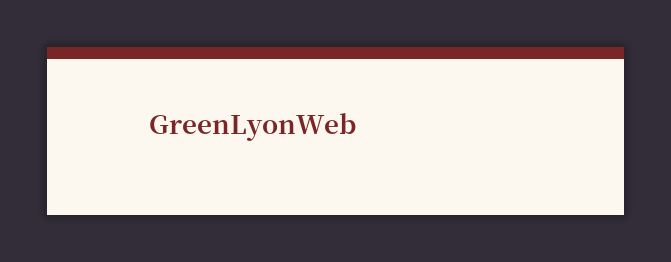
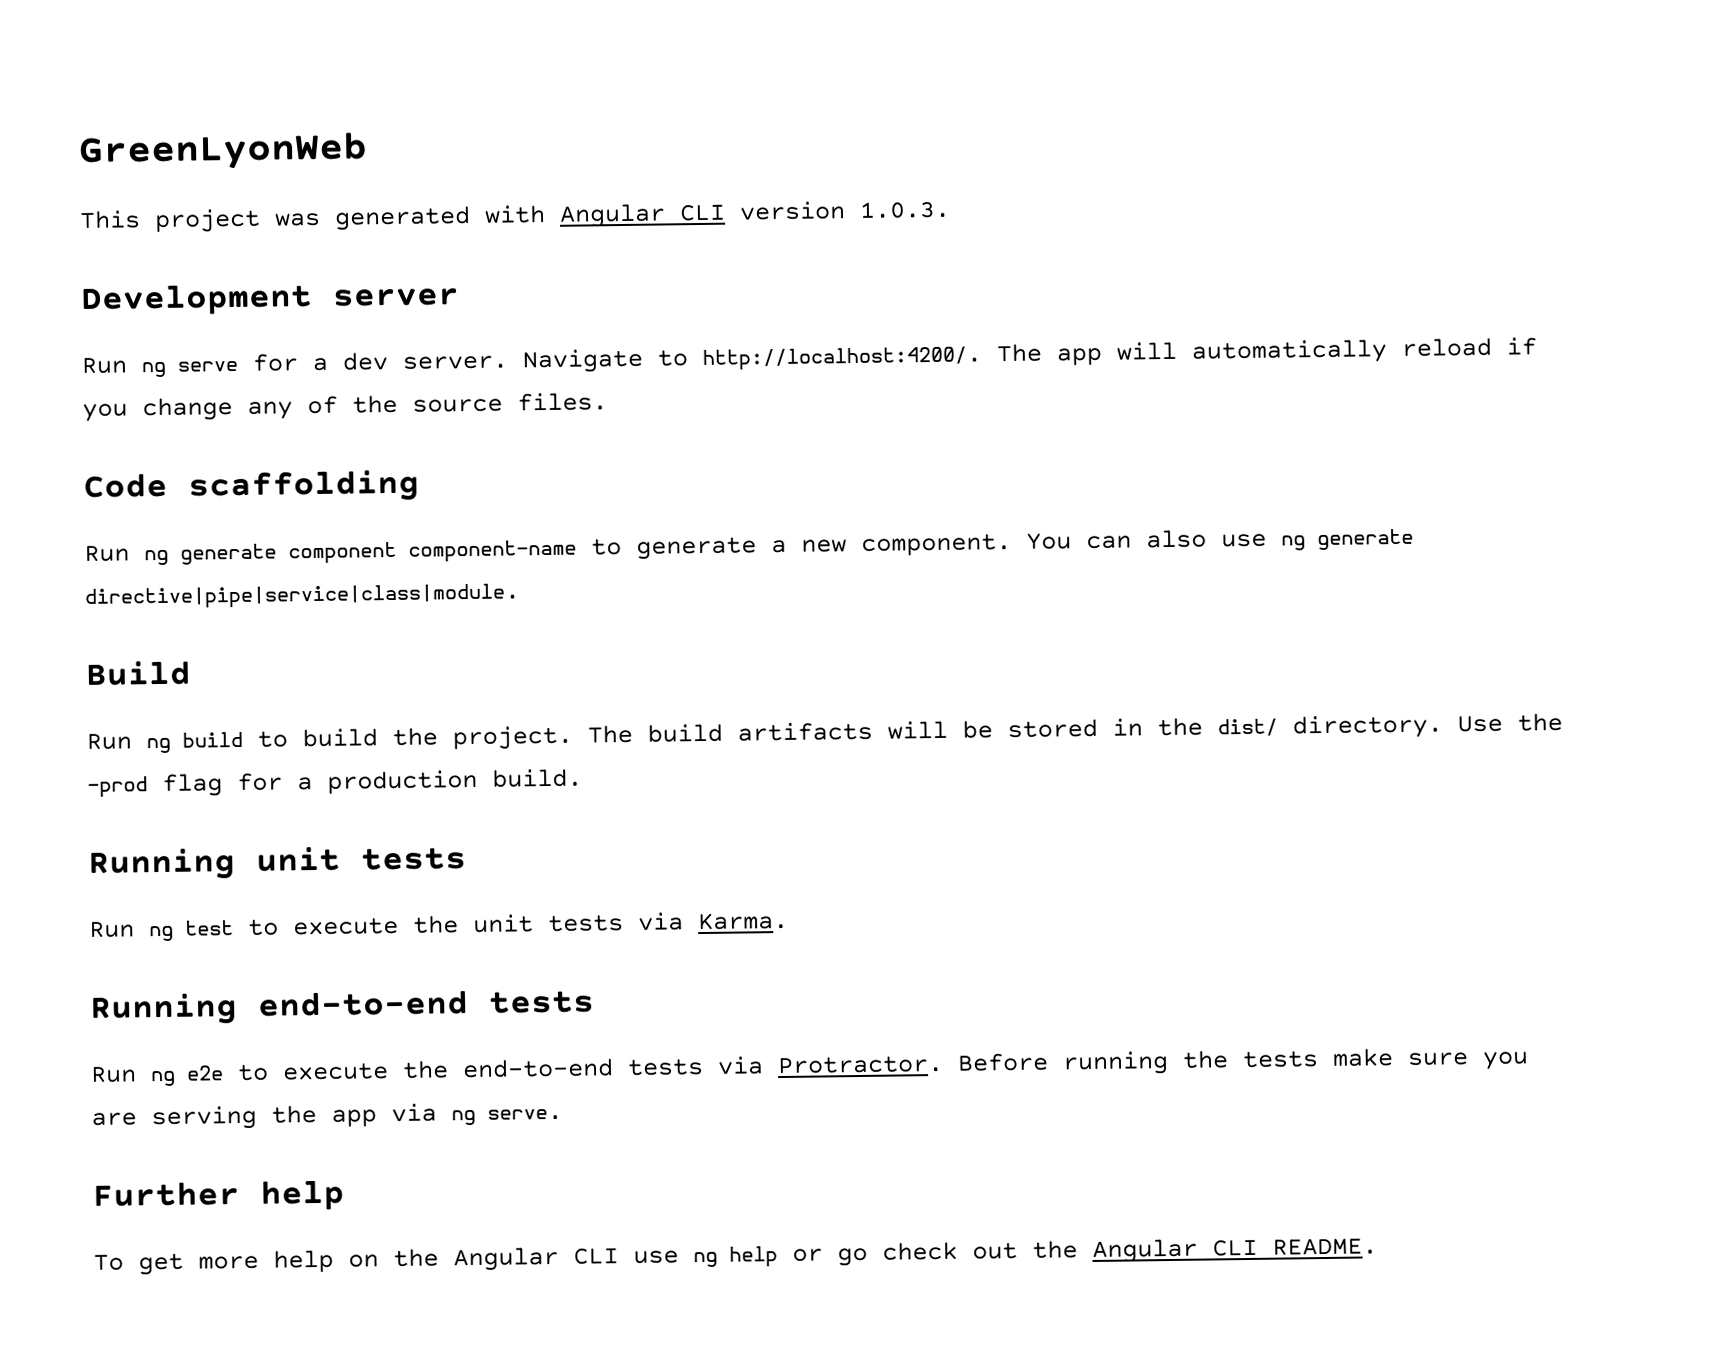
+ This project was generated with Angular CLI version 1.0.3.
+ Development server
+ Run ng serve for a dev server. Navigate to http://localhost:4200/. The app will automatically reload if you change any of the source files.
+ Code scaffolding
+ Run ng generate component component-name to generate a new component. You can also use ng generate directive|pipe|service|class|module.
+ Build
+ Run ng build to build the project. The build artifacts will be stored in the dist/ directory. Use the -prod flag for a production build.
+ Running unit tests
+ Run ng test to execute the unit tests via Karma.
+ Running end-to-end tests
+ Run ng e2e to execute the end-to-end tests via Protractor. Before running the tests make sure you are serving the app via ng serve.
+ Further help
+ To get more help on the Angular CLI use ng help or go check out the Angular CLI README.

